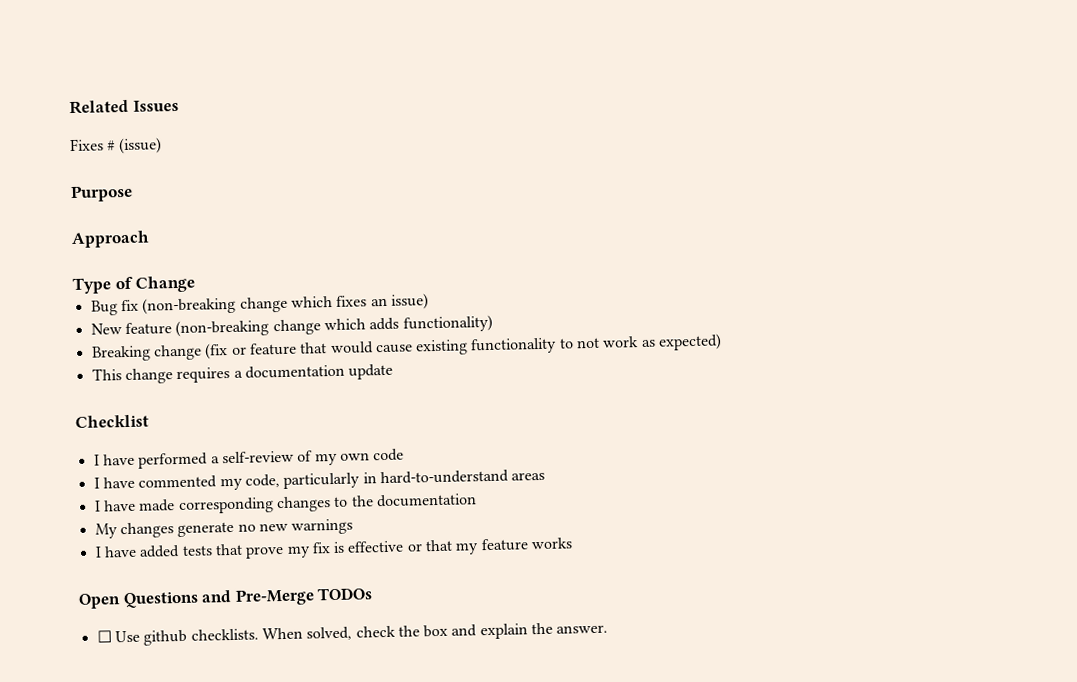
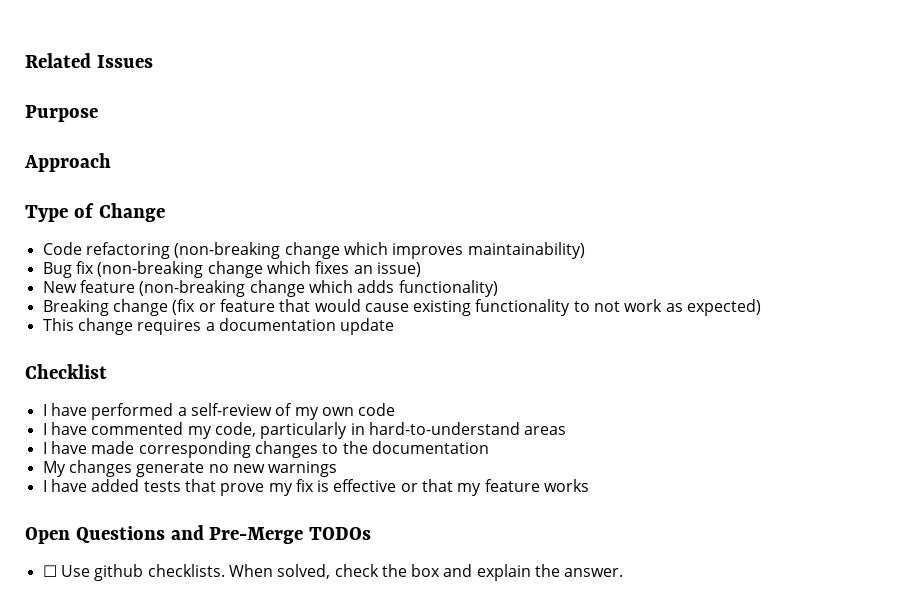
- Fixes # (issue)
+ Code refactoring (non-breaking change which improves maintainability)

